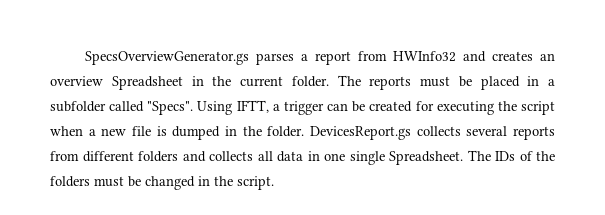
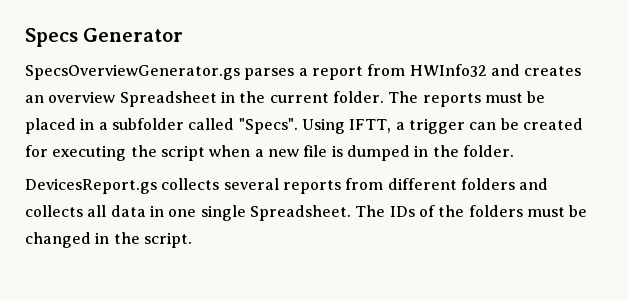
+ Specs Generator
- Using IFTT, a trigger can be created for executing the script when a new file is dumped in the folder. DevicesReport.gs collects several reports from different folders and collects all data in one single Spreadsheet.
+ Using IFTT, a trigger can be created for executing the script when a new file is dumped in the folder.
+ DevicesReport.gs collects several reports from different folders and collects all data in one single Spreadsheet.

